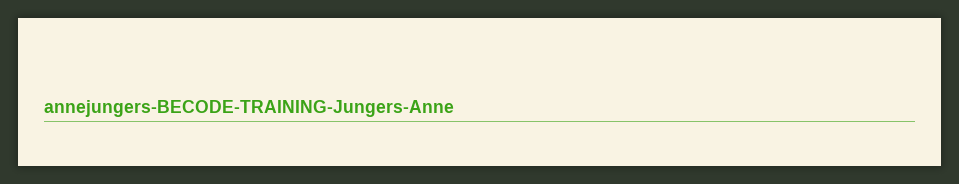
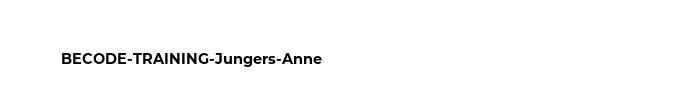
- annejungers-BECODE-TRAINING-Jungers-Anne
+ BECODE-TRAINING-Jungers-Anne

